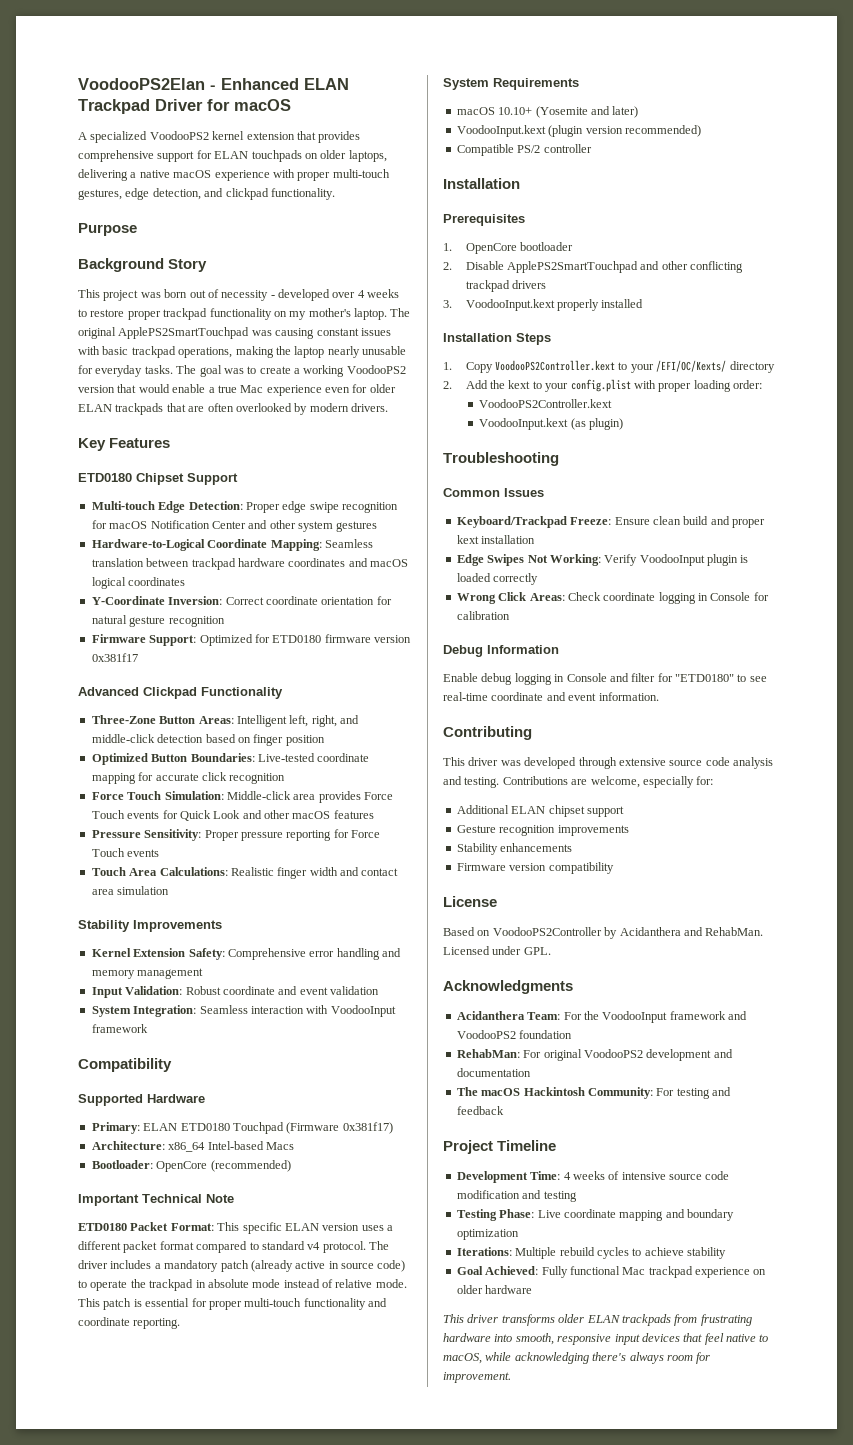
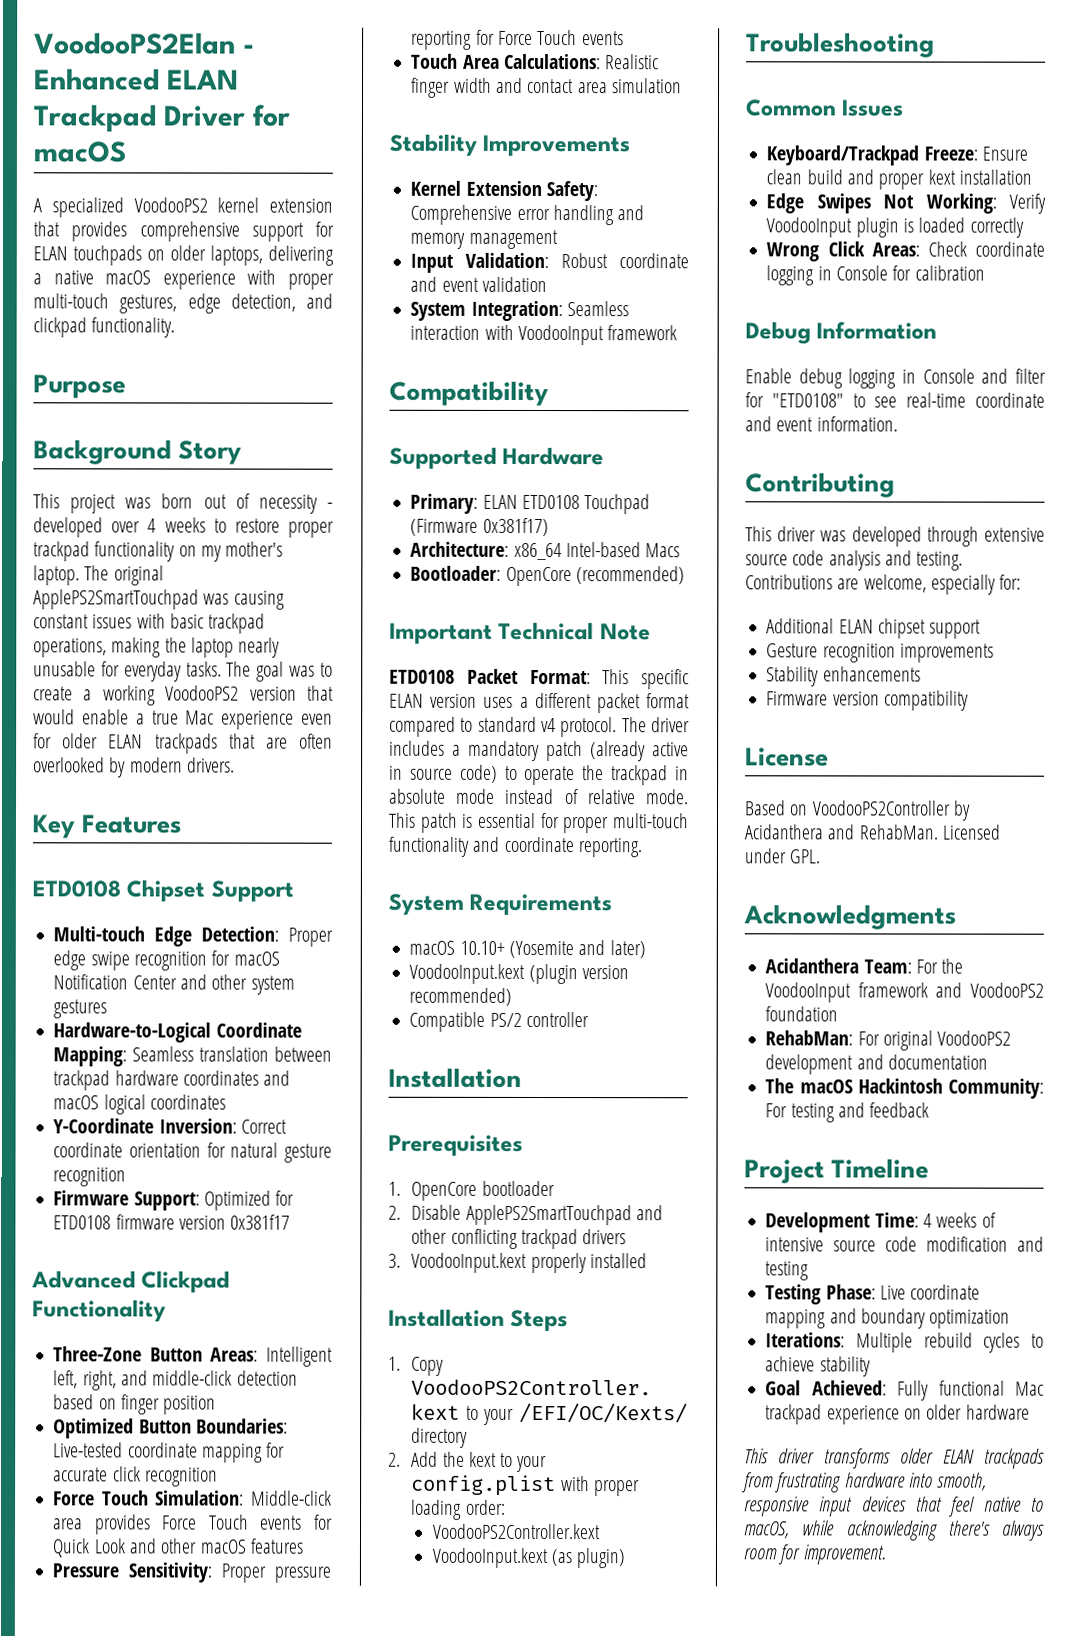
- ETD0180 Chipset Support
+ ETD0108 Chipset Support
- Firmware Support: Optimized for ETD0180 firmware version 0x381f17
+ Firmware Support: Optimized for ETD0108 firmware version 0x381f17
- Primary: ELAN ETD0180 Touchpad (Firmware 0x381f17)
+ Primary: ELAN ETD0108 Touchpad (Firmware 0x381f17)
- ETD0180 Packet Format: This specific ELAN version uses a different packet format compared to standard v4 protocol.
+ ETD0108 Packet Format: This specific ELAN version uses a different packet format compared to standard v4 protocol.
- Enable debug logging in Console and filter for "ETD0180" to see real-time coordinate and event information.
+ Enable debug logging in Console and filter for "ETD0108" to see real-time coordinate and event information.

